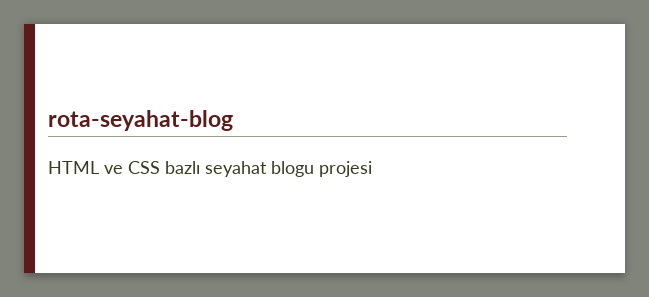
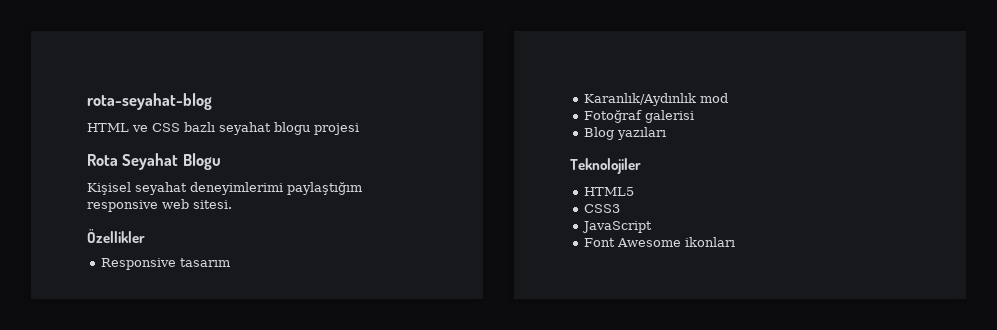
+ Rota Seyahat Blogu
+ Kişisel seyahat deneyimlerimi paylaştığım responsive web sitesi.
+ Özellikler
+ Responsive tasarım
+ Karanlık/Aydınlık mod
+ Fotoğraf galerisi
+ Blog yazıları
+ Teknolojiler
+ HTML5
+ CSS3
+ JavaScript
+ Font Awesome ikonları

